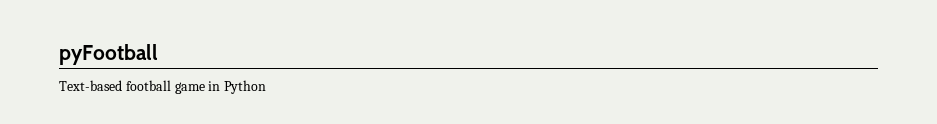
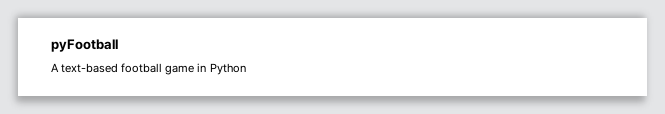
- Text-based football game in Python
+ A text-based football game in Python

